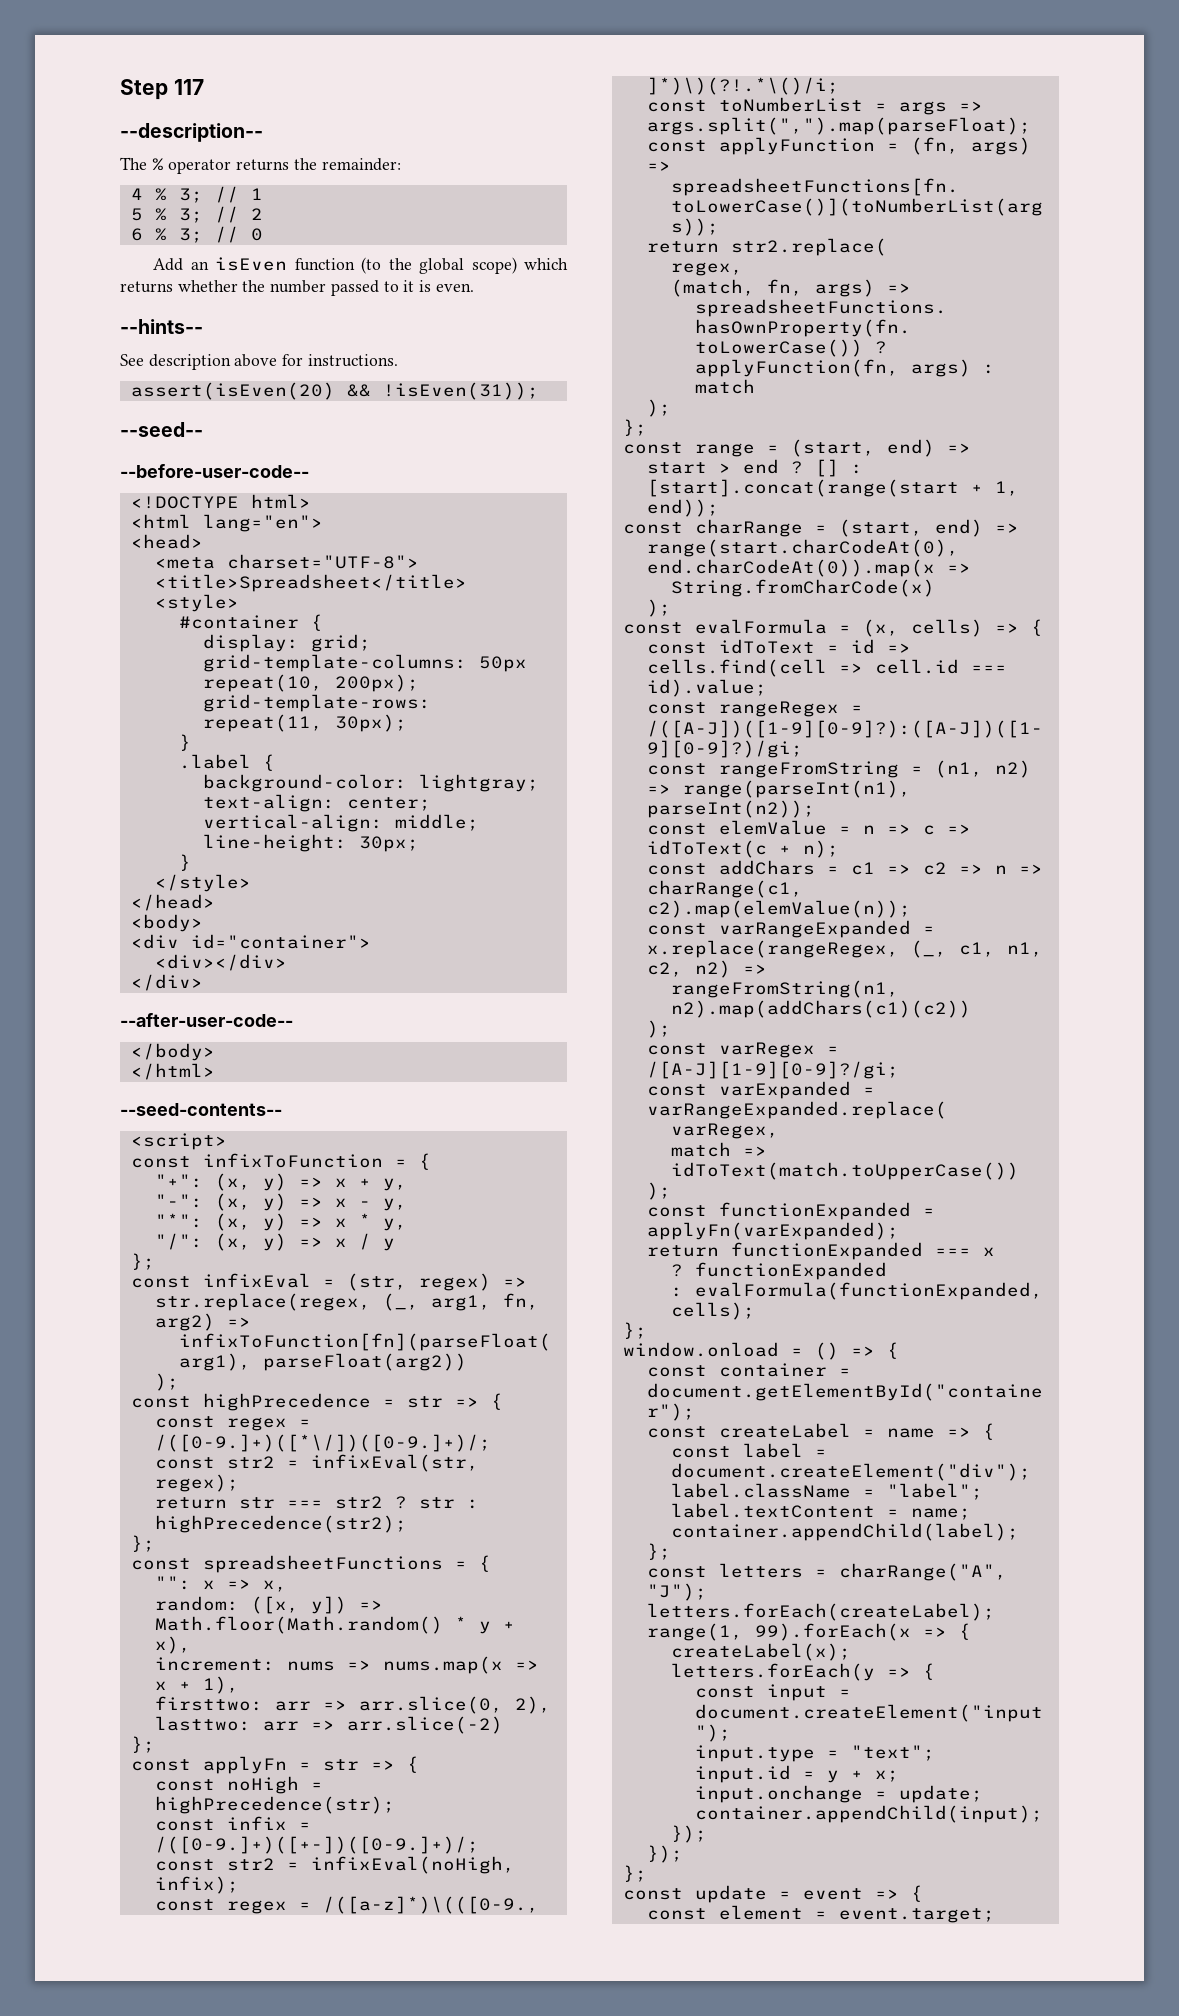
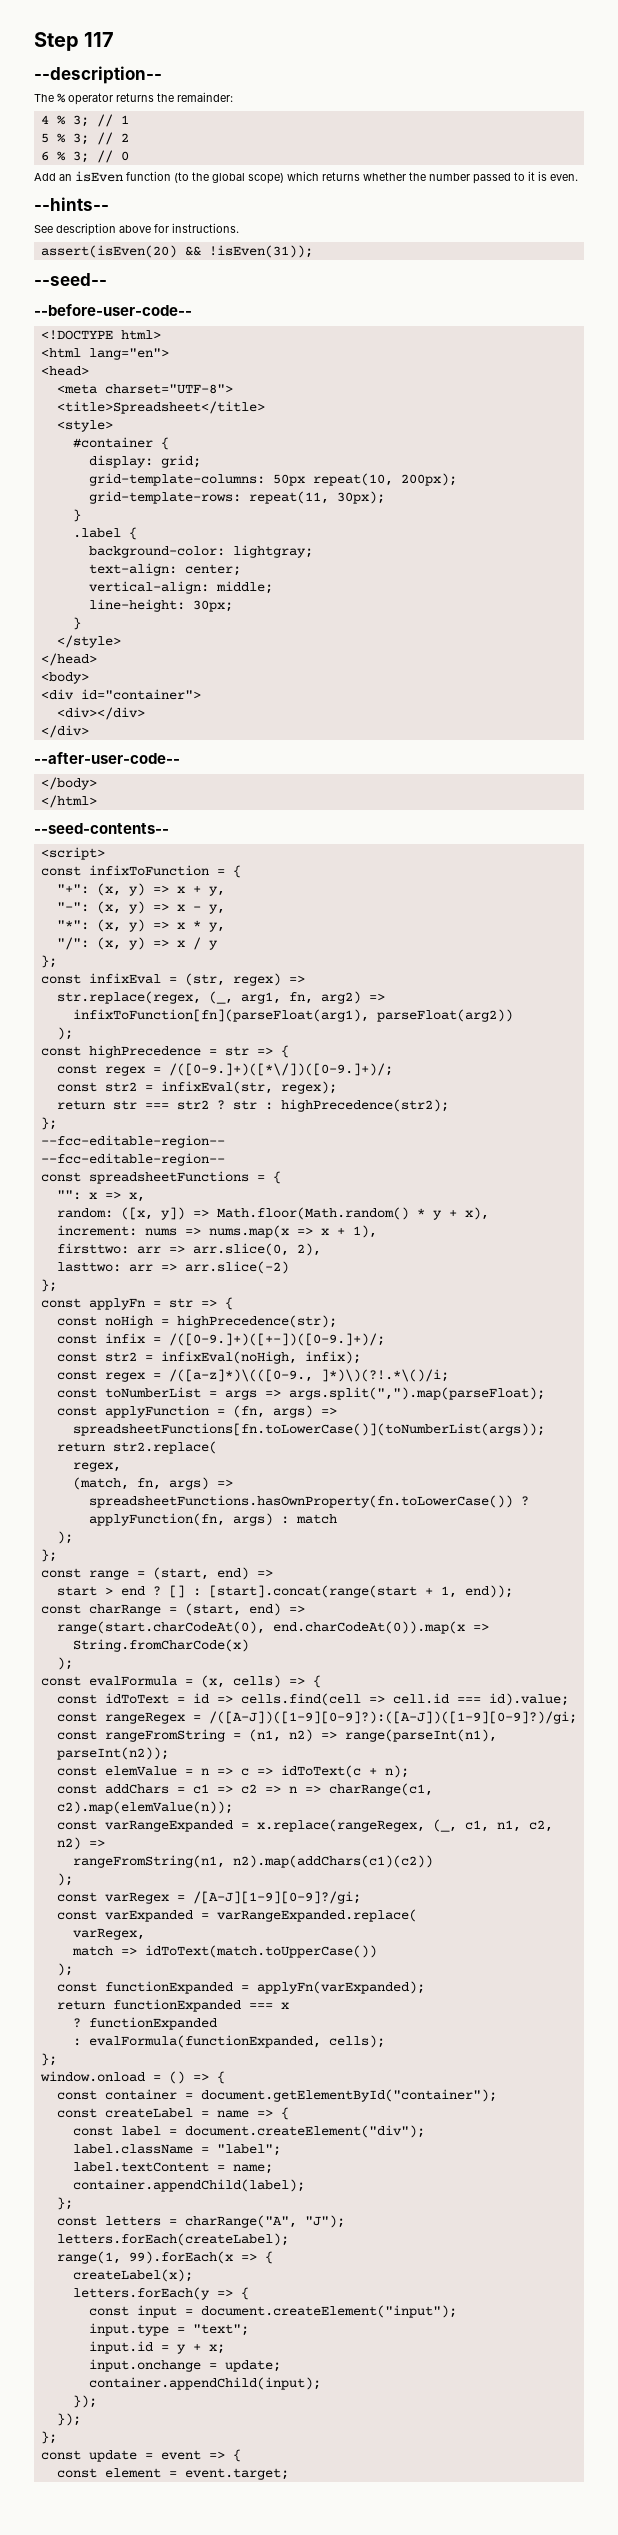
  return str === str2 ? str : highPrecedence(str2);
  };
+ --fcc-editable-region--
+ --fcc-editable-region--

